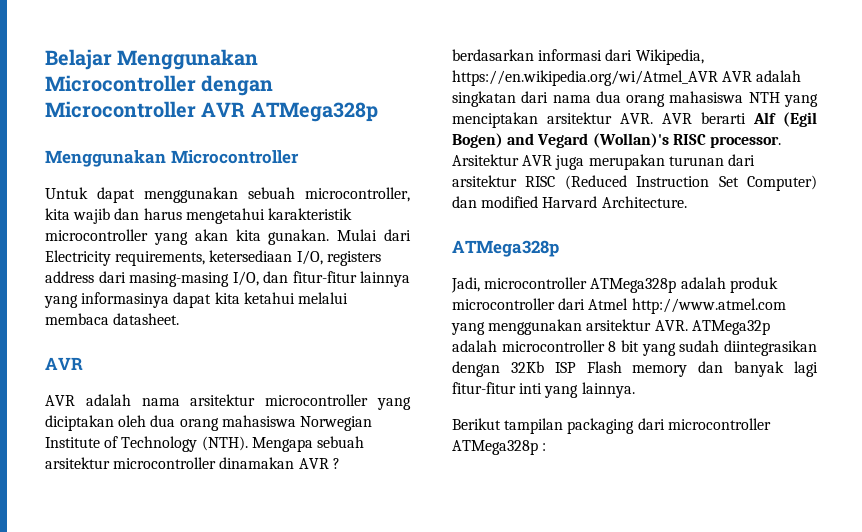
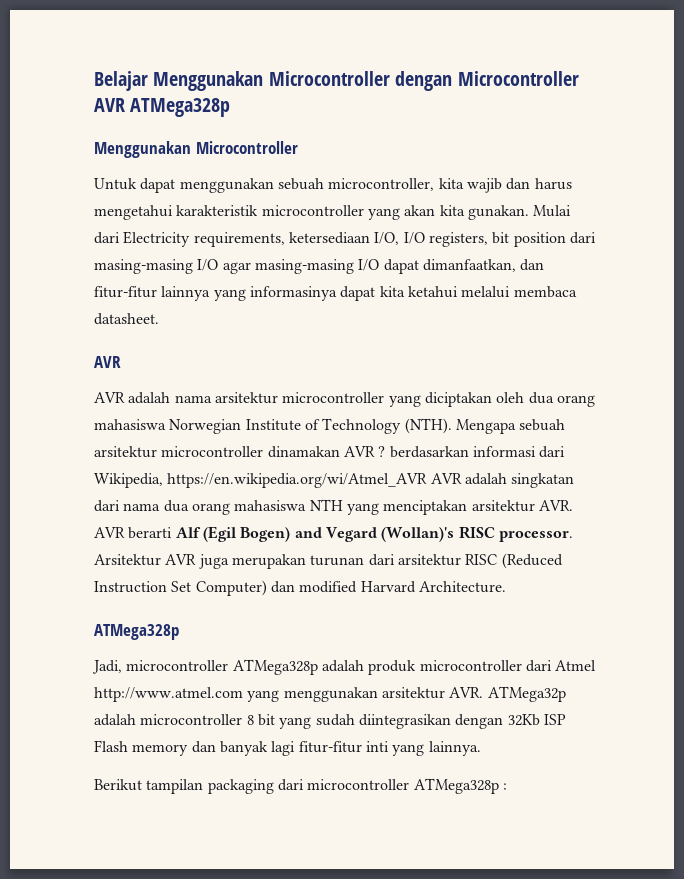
- Mulai dari Electricity requirements, ketersediaan I/O, registers address dari masing-masing I/O, dan fitur-fitur lainnya yang informasinya dapat kita ketahui melalui membaca datasheet.
+ Mulai dari Electricity requirements, ketersediaan I/O, I/O registers, bit position dari masing-masing I/O agar masing-masing I/O dapat dimanfaatkan, dan fitur-fitur lainnya yang informasinya dapat kita ketahui melalui membaca datasheet.

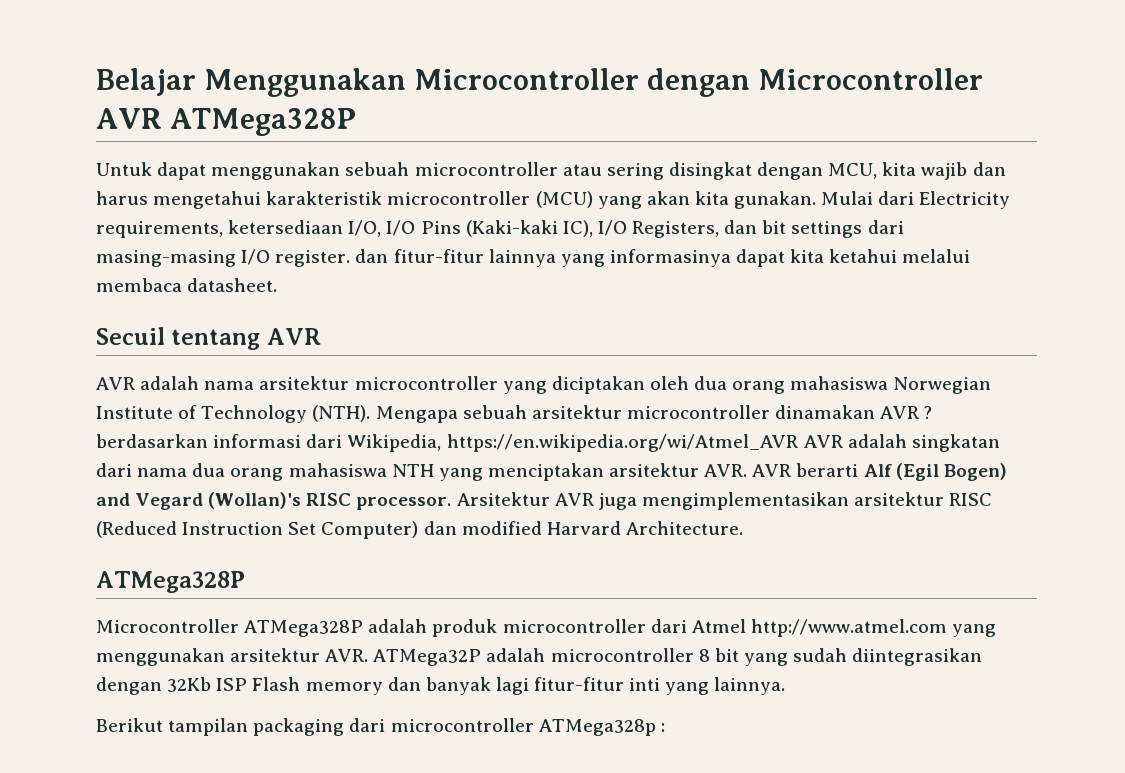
- Belajar Menggunakan Microcontroller dengan Microcontroller AVR ATMega328p
- Menggunakan Microcontroller
+ Belajar Menggunakan Microcontroller dengan Microcontroller AVR ATMega328P
- Untuk dapat menggunakan sebuah microcontroller, kita wajib dan harus mengetahui karakteristik microcontroller yang akan kita gunakan.
+ Untuk dapat menggunakan sebuah microcontroller atau sering disingkat dengan MCU, kita wajib dan harus mengetahui karakteristik microcontroller (MCU) yang akan kita gunakan.
- Mulai dari Electricity requirements, ketersediaan I/O, I/O registers, bit position dari masing-masing I/O agar masing-masing I/O dapat dimanfaatkan, dan fitur-fitur lainnya yang informasinya dapat kita ketahui melalui membaca datasheet.
- AVR
+ Mulai dari Electricity requirements, ketersediaan I/O, I/O Pins (Kaki-kaki IC), I/O Registers, dan bit settings dari masing-masing I/O register. dan fitur-fitur lainnya yang informasinya dapat kita ketahui melalui membaca datasheet.
+ Secuil tentang AVR
- Arsitektur AVR juga merupakan turunan dari arsitektur RISC (Reduced Instruction Set Computer) dan modified Harvard Architecture.
- ATMega328p
- Jadi, microcontroller ATMega328p adalah produk microcontroller dari Atmel http://www.atmel.com yang menggunakan arsitektur AVR. ATMega32p adalah microcontroller 8 bit yang sudah diintegrasikan dengan 32Kb ISP Flash memory dan banyak lagi fitur-fitur inti yang lainnya.
+ Arsitektur AVR juga mengimplementasikan arsitektur RISC (Reduced Instruction Set Computer) dan modified Harvard Architecture.
+ ATMega328P
+ Microcontroller ATMega328P adalah produk microcontroller dari Atmel http://www.atmel.com yang menggunakan arsitektur AVR. ATMega32P adalah microcontroller 8 bit yang sudah diintegrasikan dengan 32Kb ISP Flash memory dan banyak lagi fitur-fitur inti yang lainnya.

